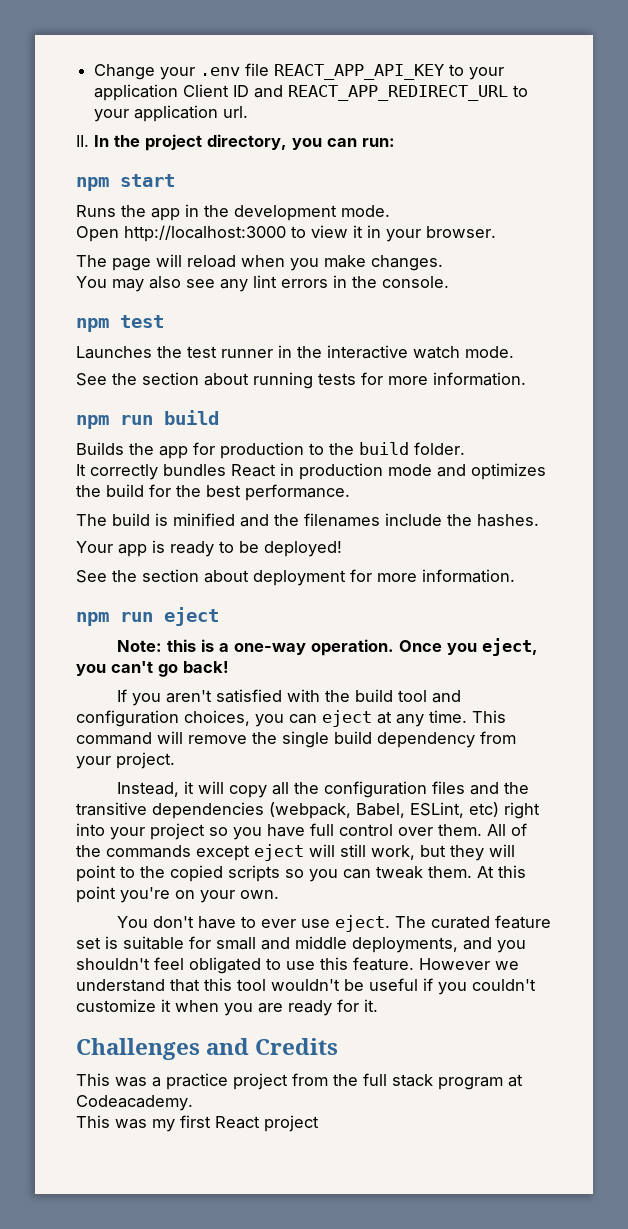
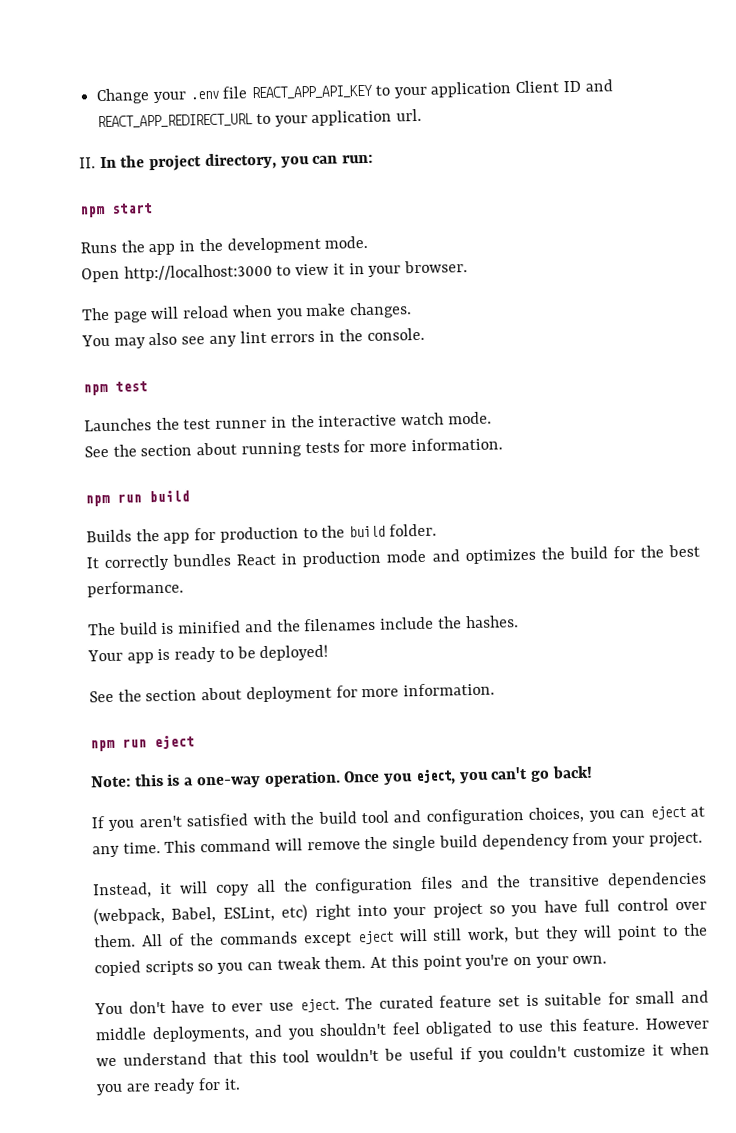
- Challenges and Credits
- This was a practice project from the full stack program at Codeacademy.
- This was my first React project

